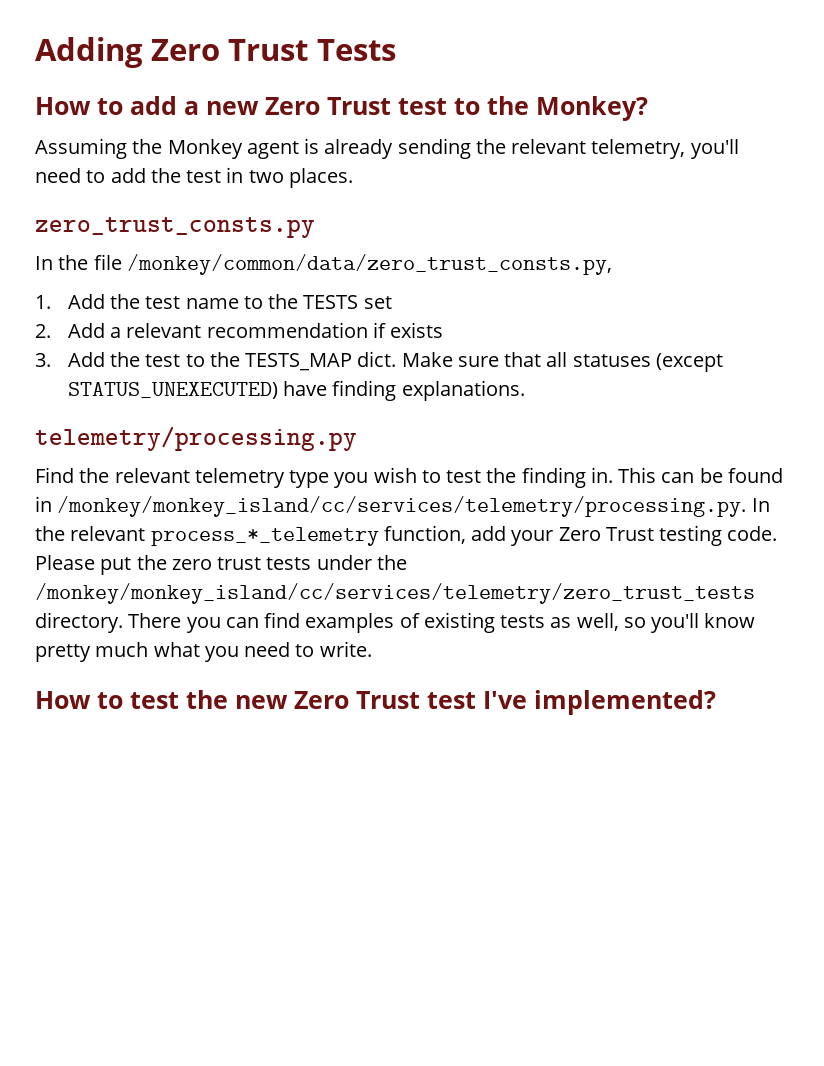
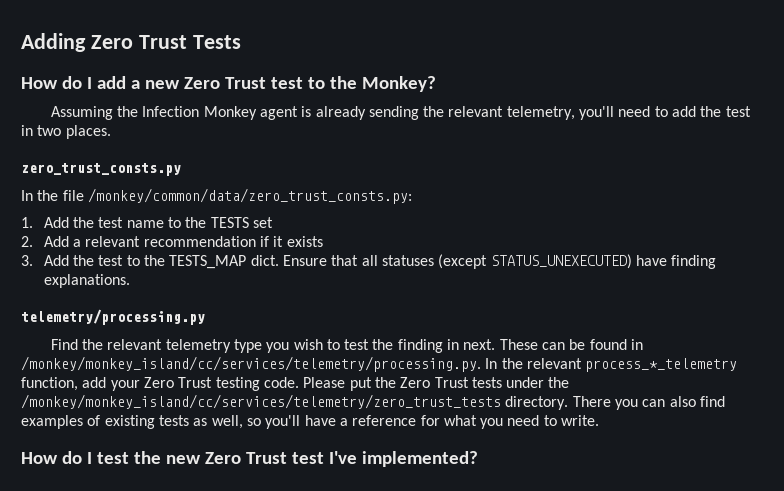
- How to add a new Zero Trust test to the Monkey?
+ How do I add a new Zero Trust test to the Monkey?
- Assuming the Monkey agent is already sending the relevant telemetry, you'll need to add the test in two places.
+ Assuming the Infection Monkey agent is already sending the relevant telemetry, you'll need to add the test in two places.
- In the file /monkey/common/data/zero_trust_consts.py,
+ In the file /monkey/common/data/zero_trust_consts.py:
- 2. Add a relevant recommendation if exists
+ 2. Add a relevant recommendation if it exists
- Make sure that all statuses (except STATUS_UNEXECUTED) have finding explanations.
+ Ensure that all statuses (except STATUS_UNEXECUTED) have finding explanations.
- Find the relevant telemetry type you wish to test the finding in. This can be found in /monkey/monkey_island/cc/services/telemetry/processing.py. In the relevant process_*_telemetry function, add your Zero Trust testing code.
+ Find the relevant telemetry type you wish to test the finding in next. These can be found in /monkey/monkey_island/cc/services/telemetry/processing.py. In the relevant process_*_telemetry function, add your Zero Trust testing code.
- Please put the zero trust tests under the /monkey/monkey_island/cc/services/telemetry/zero_trust_tests directory.
+ Please put the Zero Trust tests under the /monkey/monkey_island/cc/services/telemetry/zero_trust_tests directory.
- There you can find examples of existing tests as well, so you'll know pretty much what you need to write.
+ There you can also find examples of existing tests as well, so you'll have a reference for what you need to write.
- How to test the new Zero Trust test I've implemented?
+ How do I test the new Zero Trust test I've implemented?

